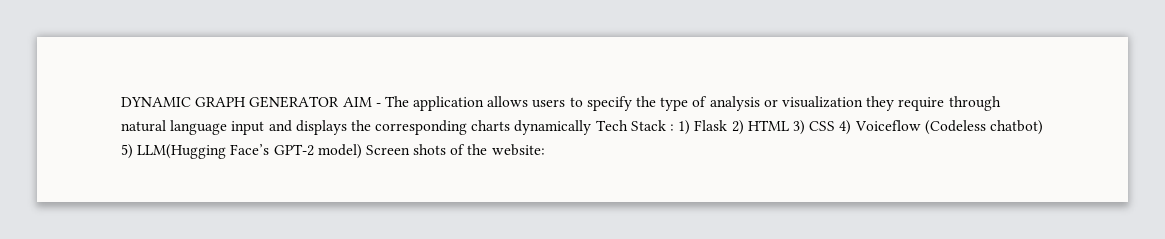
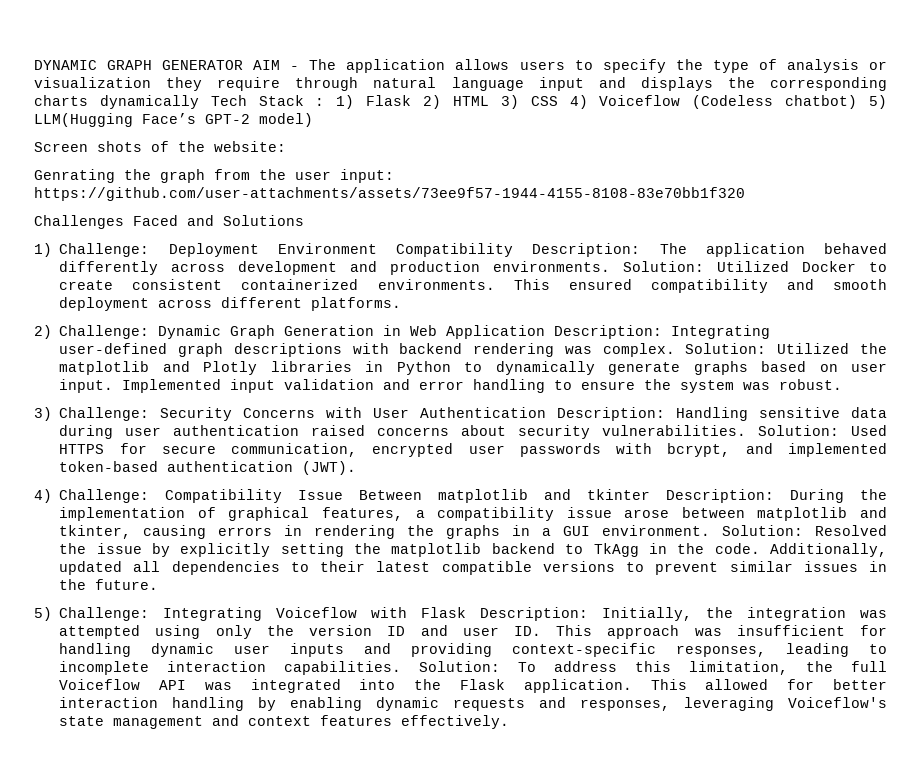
- DYNAMIC GRAPH GENERATOR AIM - The application allows users to specify the type of analysis or visualization they require through natural language input and displays the corresponding charts dynamically Tech Stack : 1) Flask 2) HTML 3) CSS 4) Voiceflow (Codeless chatbot) 5) LLM(Hugging Face’s GPT-2 model) Screen shots of the website:
+ DYNAMIC GRAPH GENERATOR AIM - The application allows users to specify the type of analysis or visualization they require through natural language input and displays the corresponding charts dynamically Tech Stack : 1) Flask 2) HTML 3) CSS 4) Voiceflow (Codeless chatbot) 5) LLM(Hugging Face’s GPT-2 model)
+ Screen shots of the website:
+ Genrating the graph from the user input: https://github.com/user-attachments/assets/73ee9f57-1944-4155-8108-83e70bb1f320
+ Challenges Faced and Solutions
+ 1) Challenge: Deployment Environment Compatibility Description: The application behaved differently across development and production environments. Solution: Utilized Docker to create consistent containerized environments. This ensured compatibility and smooth deployment across different platforms.
+ 2) Challenge: Dynamic Graph Generation in Web Application Description: Integrating user-defined graph descriptions with backend rendering was complex. Solution: Utilized the matplotlib and Plotly libraries in Python to dynamically generate graphs based on user input. Implemented input validation and error handling to ensure the system was robust.
+ 3) Challenge: Security Concerns with User Authentication Description: Handling sensitive data during user authentication raised concerns about security vulnerabilities. Solution: Used HTTPS for secure communication, encrypted user passwords with bcrypt, and implemented token-based authentication (JWT).
+ 4) Challenge: Compatibility Issue Between matplotlib and tkinter Description: During the implementation of graphical features, a compatibility issue arose between matplotlib and tkinter, causing errors in rendering the graphs in a GUI environment. Solution: Resolved the issue by explicitly setting the matplotlib backend to TkAgg in the code. Additionally, updated all dependencies to their latest compatible versions to prevent similar issues in the future.
+ 5) Challenge: Integrating Voiceflow with Flask Description: Initially, the integration was attempted using only the version ID and user ID. This approach was insufficient for handling dynamic user inputs and providing context-specific responses, leading to incomplete interaction capabilities. Solution: To address this limitation, the full Voiceflow API was integrated into the Flask application. This allowed for better interaction handling by enabling dynamic requests and responses, leveraging Voiceflow's state management and context features effectively.

